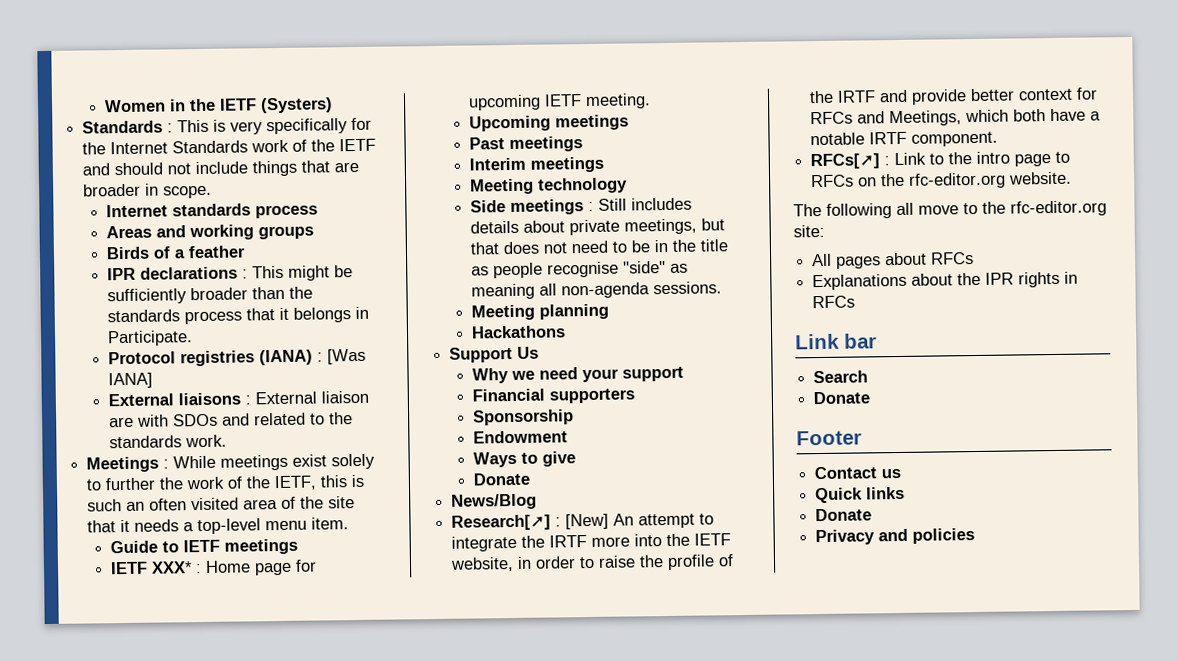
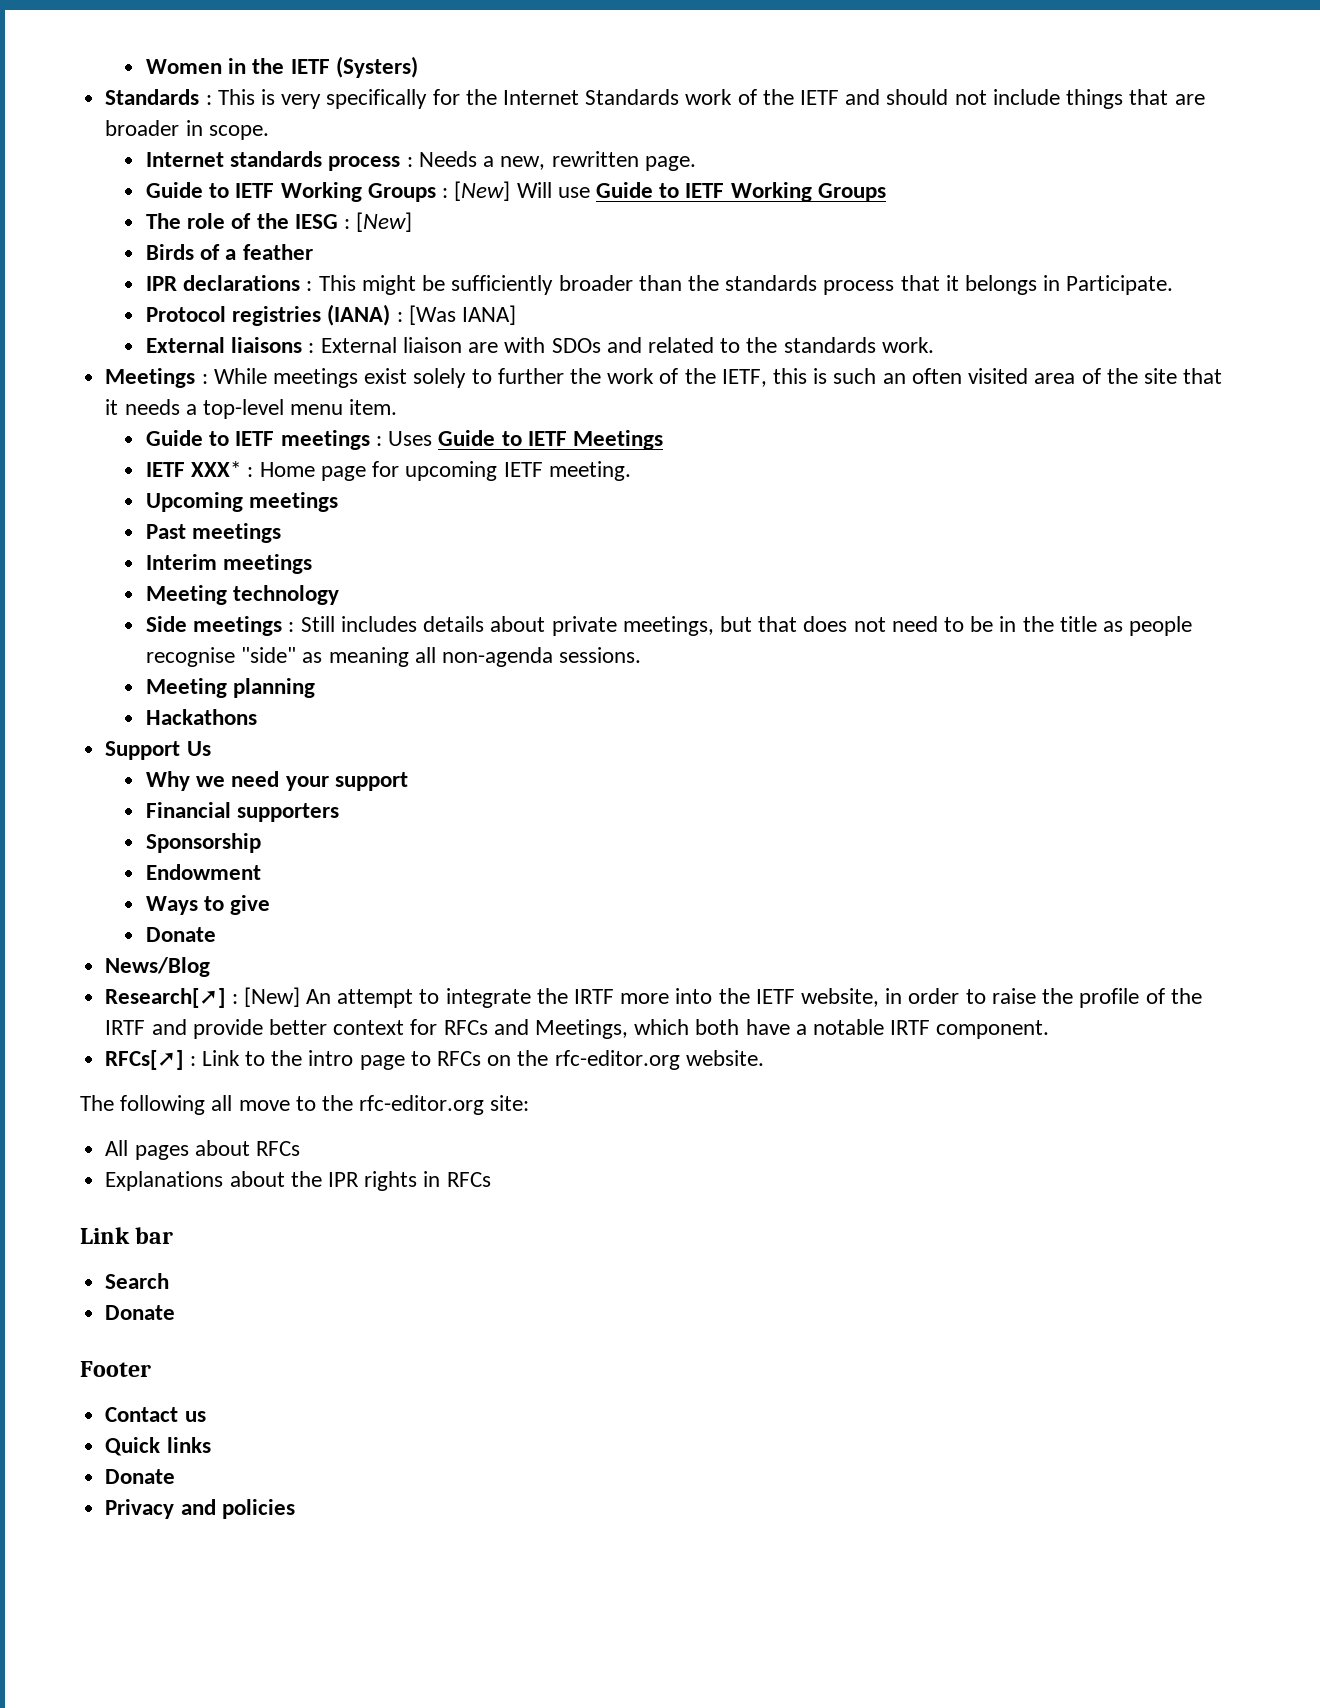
- Internet standards process
- Areas and working groups
+ Internet standards process : Needs a new, rewritten page.
+ Guide to IETF Working Groups : [New] Will use Guide to IETF Working Groups
+ The role of the IESG : [New]
- Guide to IETF meetings
+ Guide to IETF meetings : Uses Guide to IETF Meetings

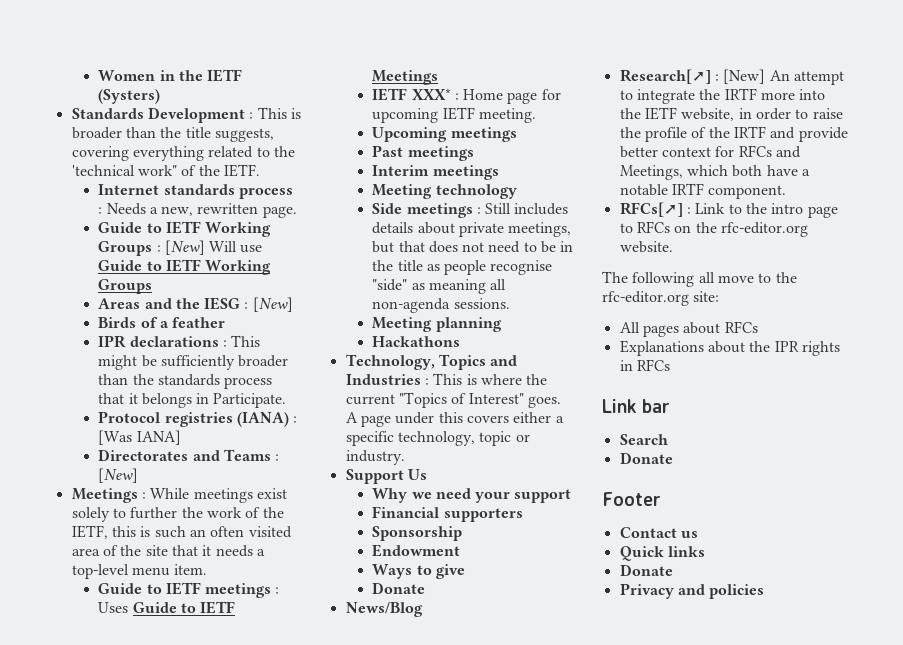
- Standards : This is very specifically for the Internet Standards work of the IETF and should not include things that are broader in scope.
+ Standards Development : This is broader than the title suggests, covering everything related to the 'technical work" of the IETF.
- The role of the IESG : [New]
+ Areas and the IESG : [New]
- External liaisons : External liaison are with SDOs and related to the standards work.
+ Directorates and Teams : [New]
+ Technology, Topics and Industries : This is where the current "Topics of Interest" goes. A page under this covers either a specific technology, topic or industry.

